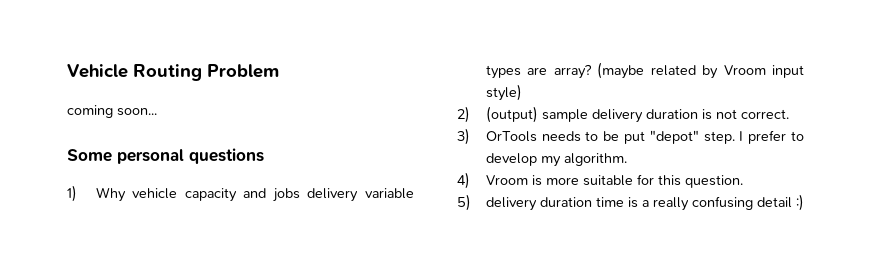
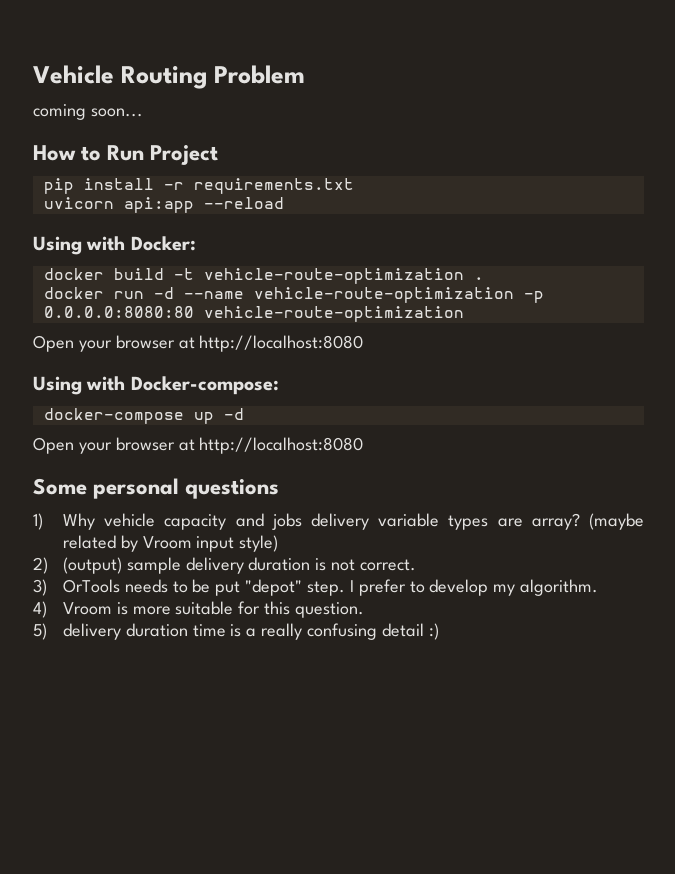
+ How to Run Project
+ pip install -r requirements.txt
+ uvicorn api:app --reload
+ Using with Docker:
+ docker build -t vehicle-route-optimization .
+ docker run -d --name vehicle-route-optimization -p 0.0.0.0:8080:80 vehicle-route-optimization
+ Open your browser at http://localhost:8080
+ Using with Docker-compose:
+ docker-compose up -d
+ Open your browser at http://localhost:8080

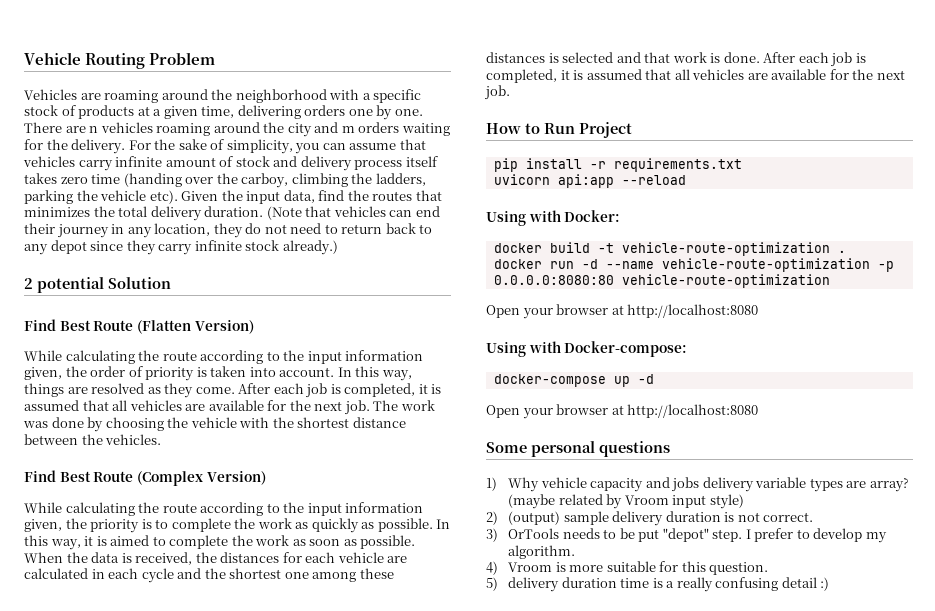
- coming soon...
+ Vehicles are roaming around the neighborhood with a specific stock of products at a given time, delivering orders one by one. There are n vehicles roaming around the city and m orders waiting for the delivery. For the sake of simplicity, you can assume that vehicles carry infinite amount of stock and delivery process itself takes zero time (handing over the carboy, climbing the ladders, parking the vehicle etc). Given the input data, find the routes that minimizes the total delivery duration. (Note that vehicles can end their journey in any location, they do not need to return back to any depot since they carry infinite stock already.)
+ 2 potential Solution
+ Find Best Route (Flatten Version)
+ While calculating the route according to the input information given, the order of priority is taken into account. In this way, things are resolved as they come. After each job is completed, it is assumed that all vehicles are available for the next job. The work was done by choosing the vehicle with the shortest distance between the vehicles.
+ Find Best Route (Complex Version)
+ While calculating the route according to the input information given, the priority is to complete the work as quickly as possible. In this way, it is aimed to complete the work as soon as possible. When the data is received, the distances for each vehicle are calculated in each cycle and the shortest one among these distances is selected and that work is done. After each job is completed, it is assumed that all vehicles are available for the next job.

